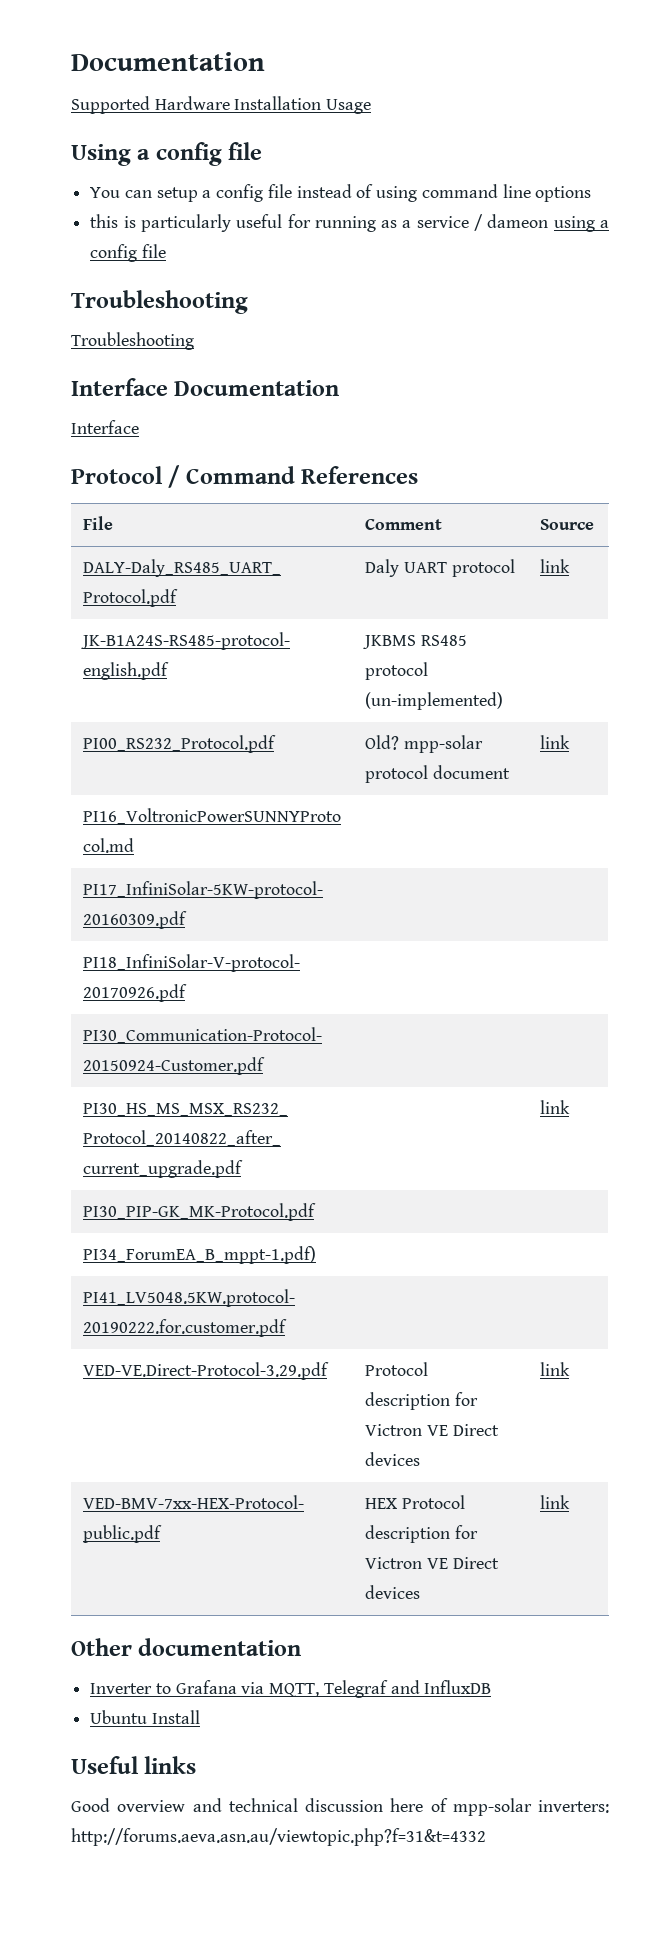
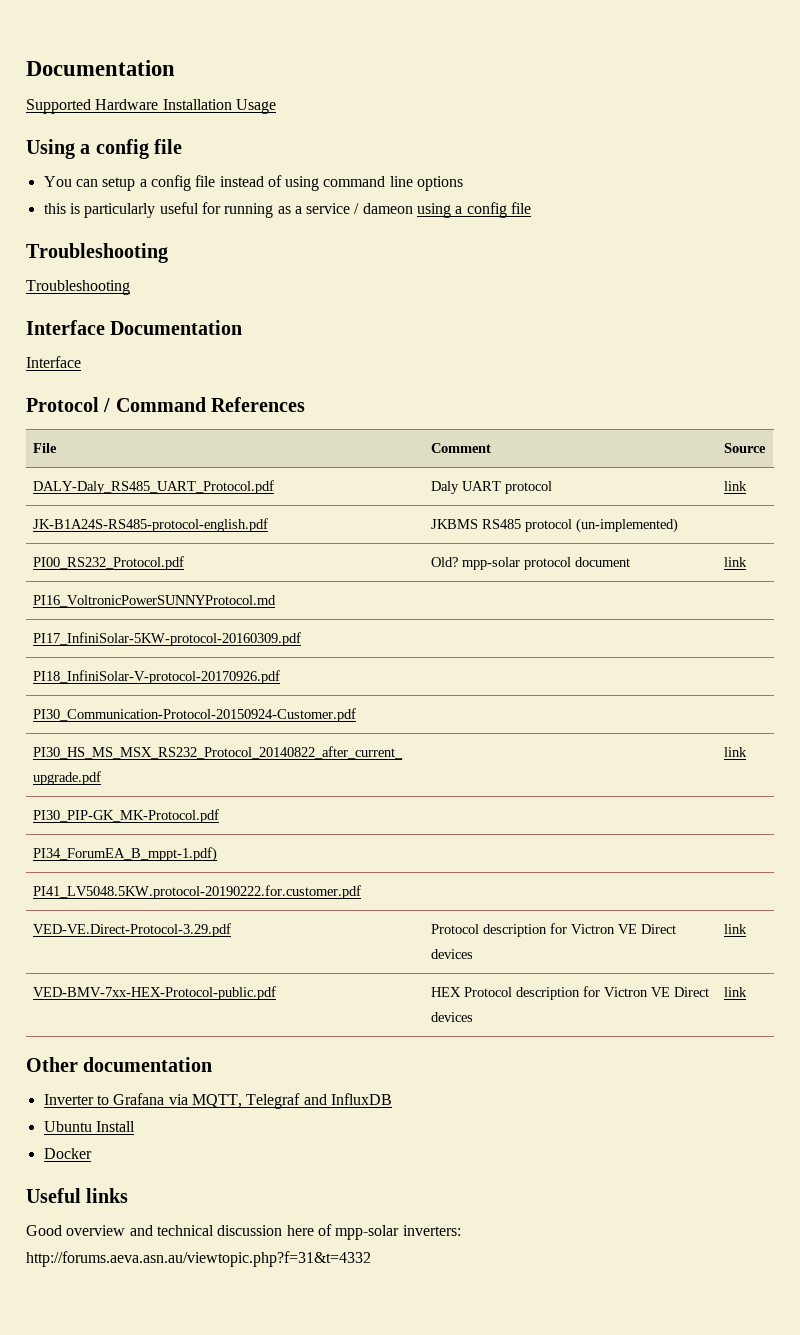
+ Docker

